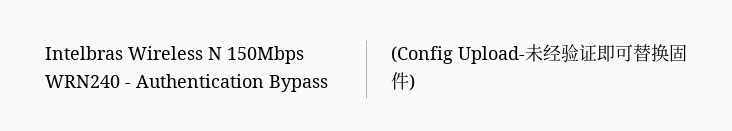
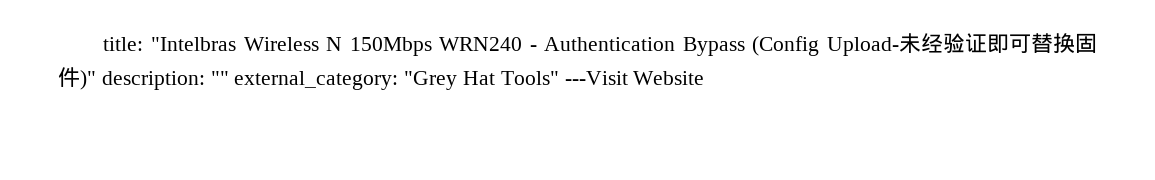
- Intelbras Wireless N 150Mbps WRN240 - Authentication Bypass (Config Upload-未经验证即可替换固件)
+ title: "Intelbras Wireless N 150Mbps WRN240 - Authentication Bypass (Config Upload-未经验证即可替换固件)" description: "" external_category: "Grey Hat Tools" ---Visit Website

